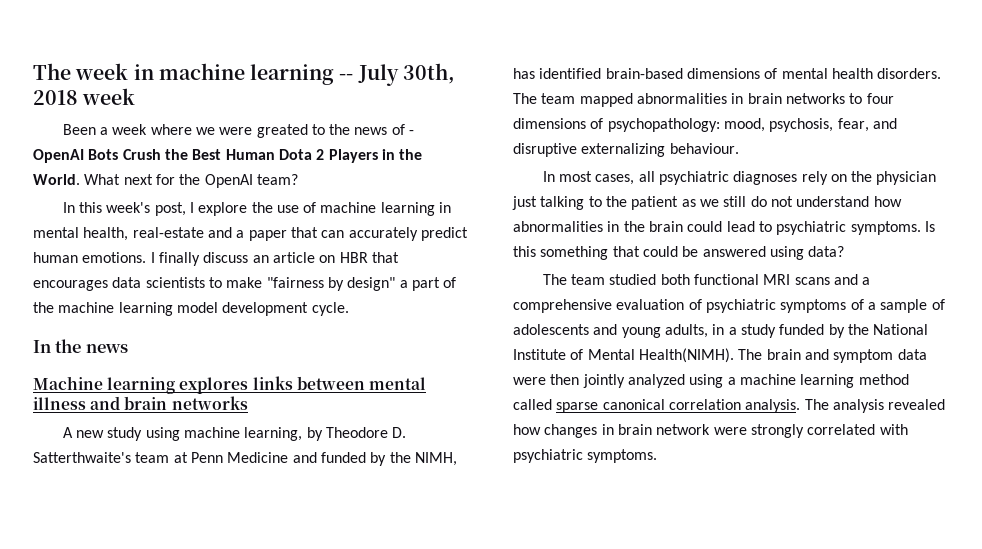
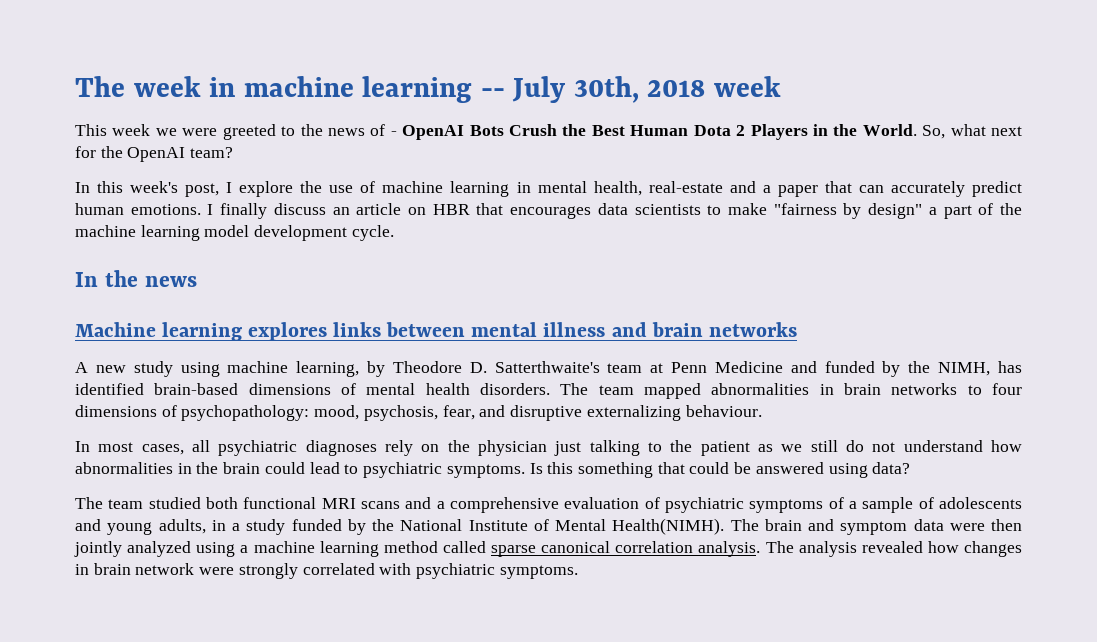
- Been a week where we were greated to the news of - OpenAI Bots Crush the Best Human Dota 2 Players in the World.
+ This week we were greeted to the news of - OpenAI Bots Crush the Best Human Dota 2 Players in the World.
- What next for the OpenAI team?
+ So, what next for the OpenAI team?

